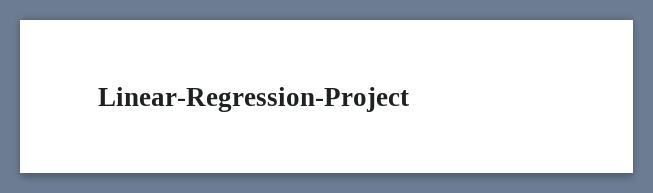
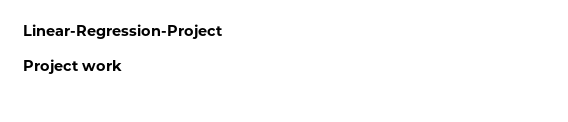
+ Project work

